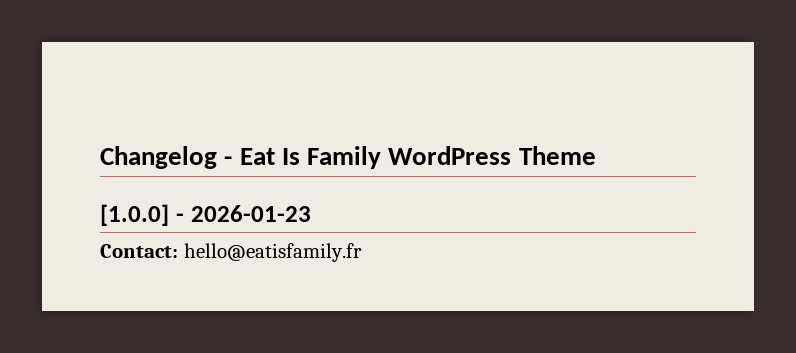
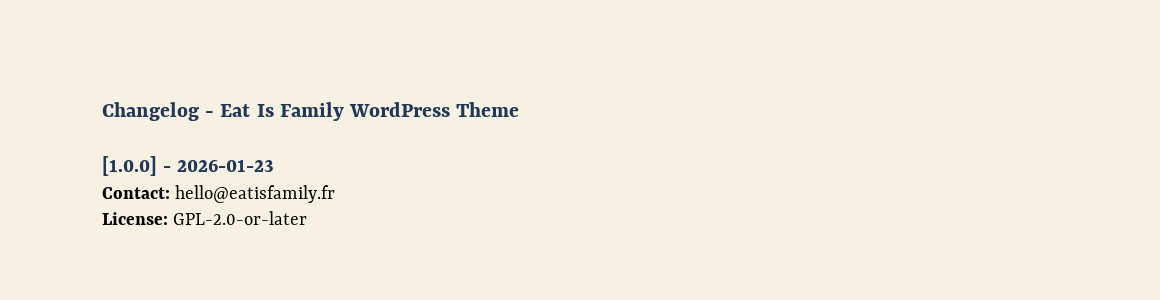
+ License: GPL-2.0-or-later

